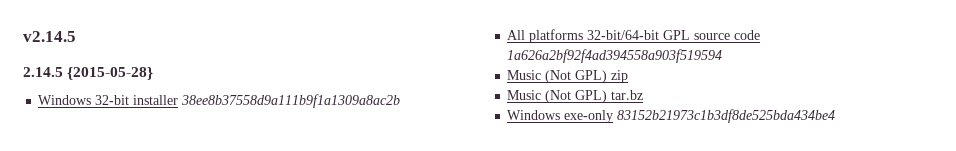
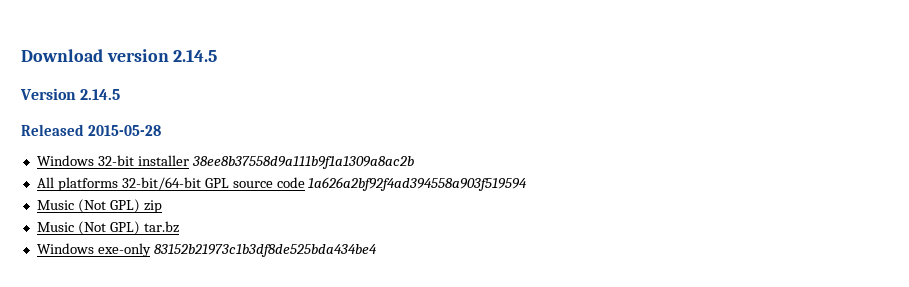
- v2.14.5
- 2.14.5 {2015-05-28}
+ Download version 2.14.5
+ Version 2.14.5
+ Released 2015-05-28

